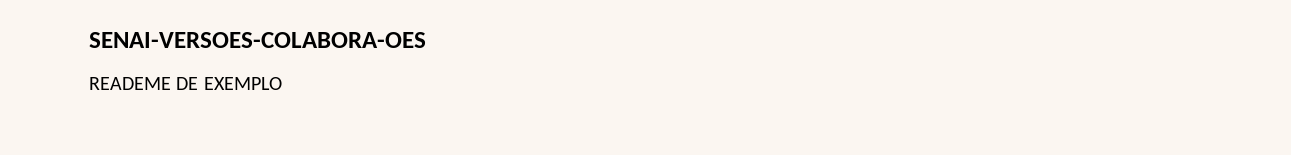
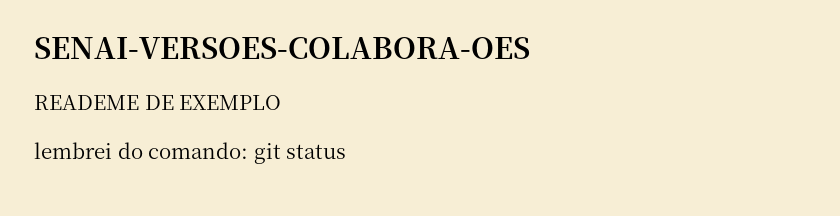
+ lembrei do comando: git status

